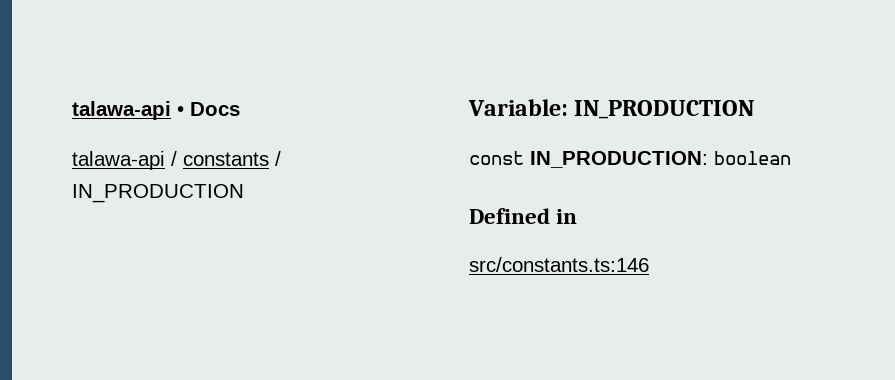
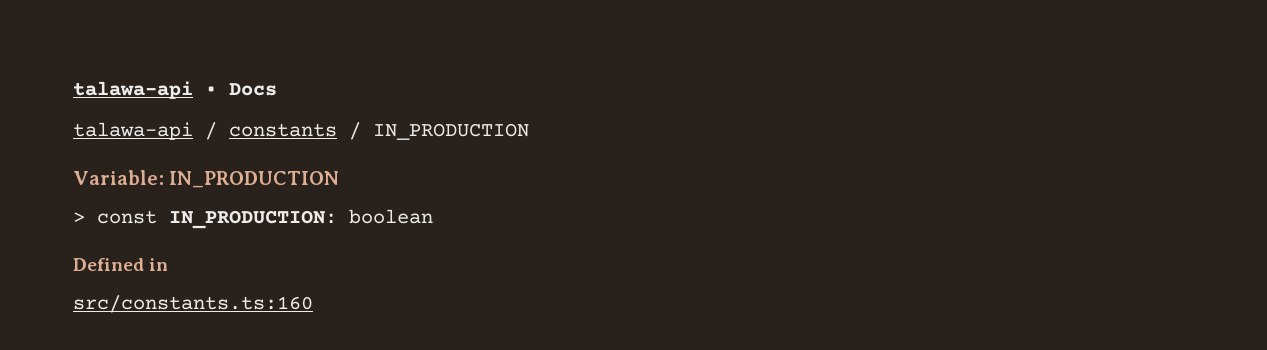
- const IN_PRODUCTION: boolean
+ > const IN_PRODUCTION: boolean
- src/constants.ts:146
+ src/constants.ts:160

